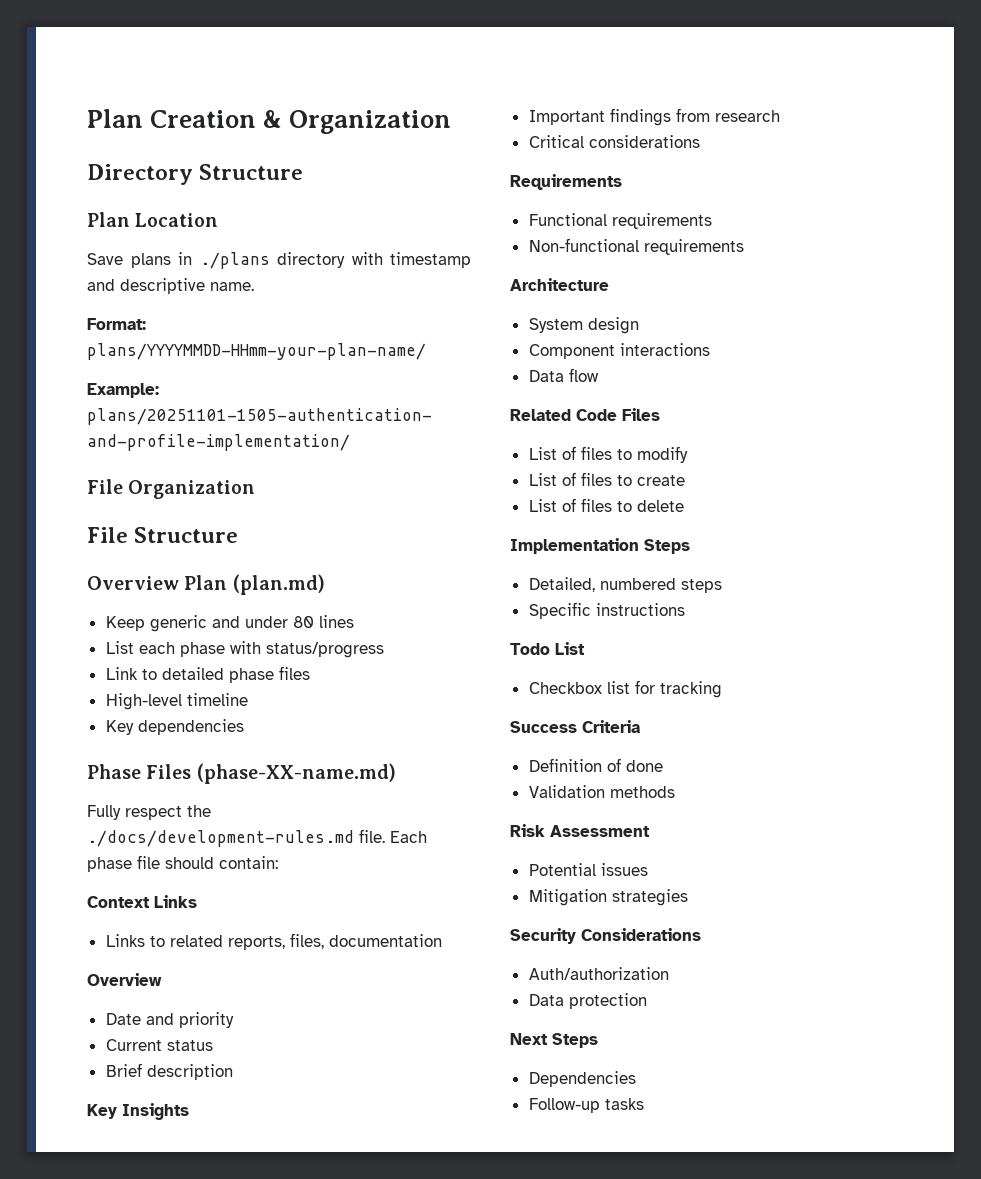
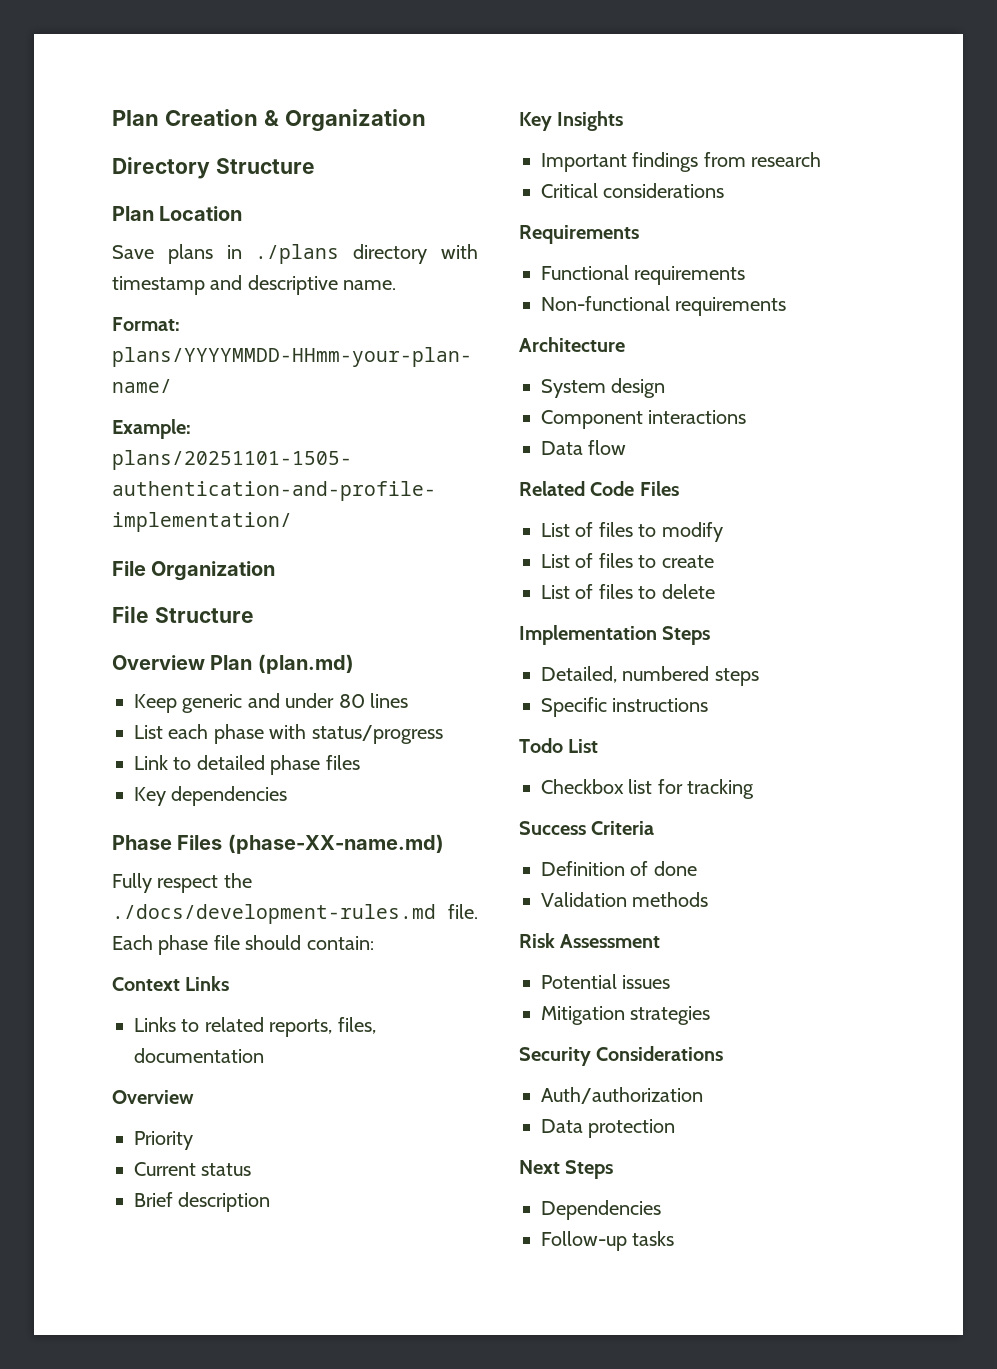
- High-level timeline
- Date and priority
+ Priority

